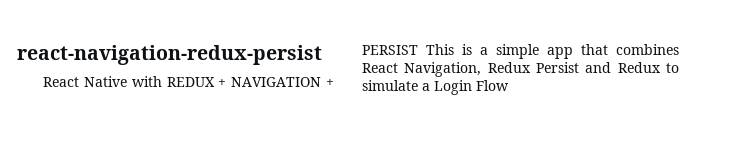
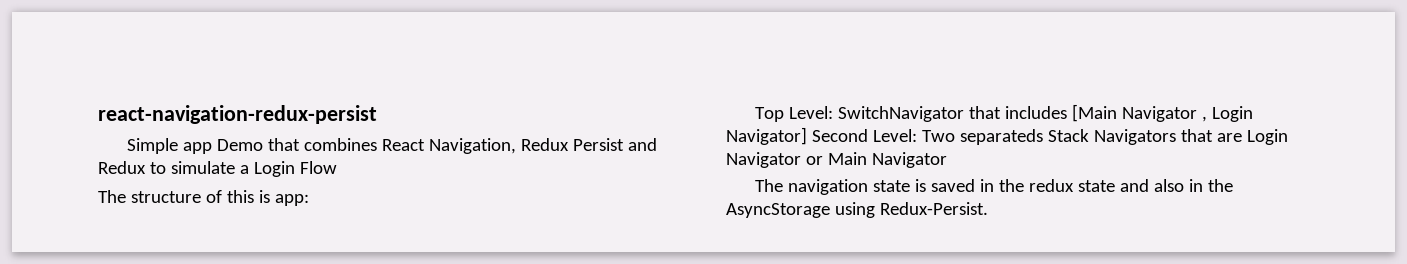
- React Native with REDUX + NAVIGATION + PERSIST This is a simple app that combines React Navigation, Redux Persist and Redux to simulate a Login Flow
+ Simple app Demo that combines React Navigation, Redux Persist and Redux to simulate a Login Flow
+ The structure of this is app:
+ Top Level: SwitchNavigator that includes [Main Navigator , Login Navigator] Second Level: Two separateds Stack Navigators that are Login Navigator or Main Navigator
+ The navigation state is saved in the redux state and also in the AsyncStorage using Redux-Persist.

